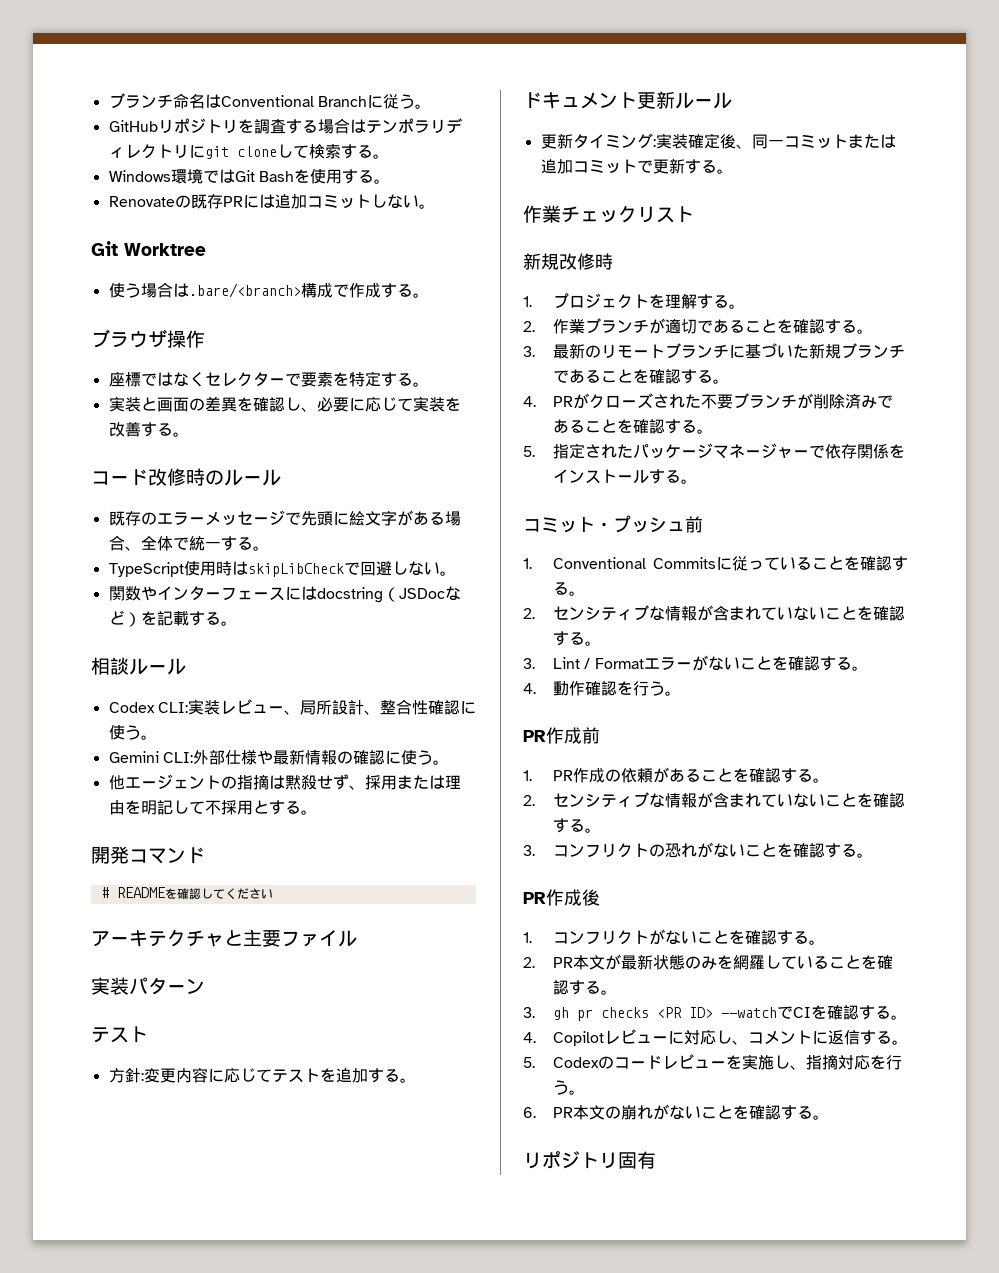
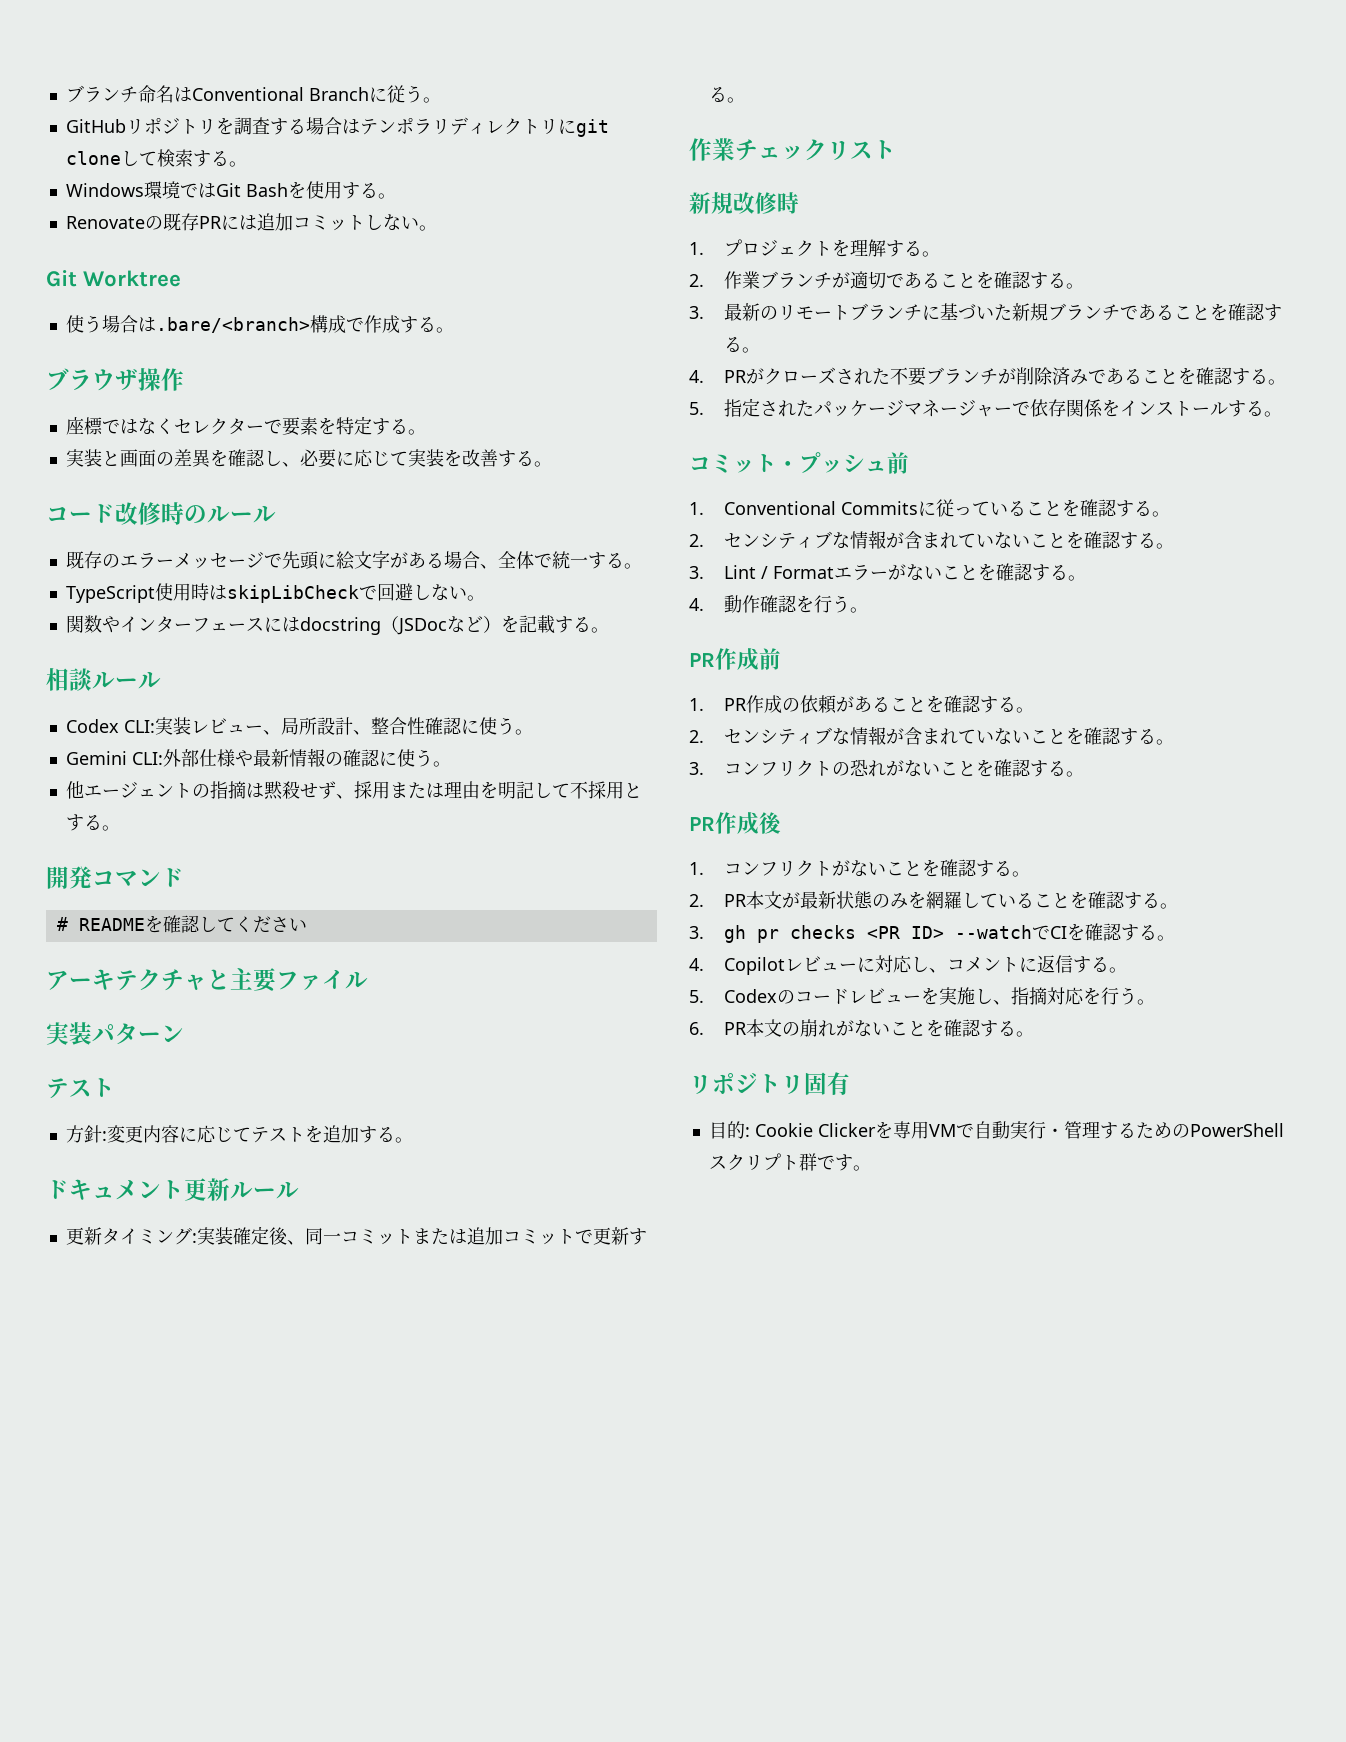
+ 目的: Cookie Clickerを専用VMで自動実行・管理するためのPowerShellスクリプト群です。

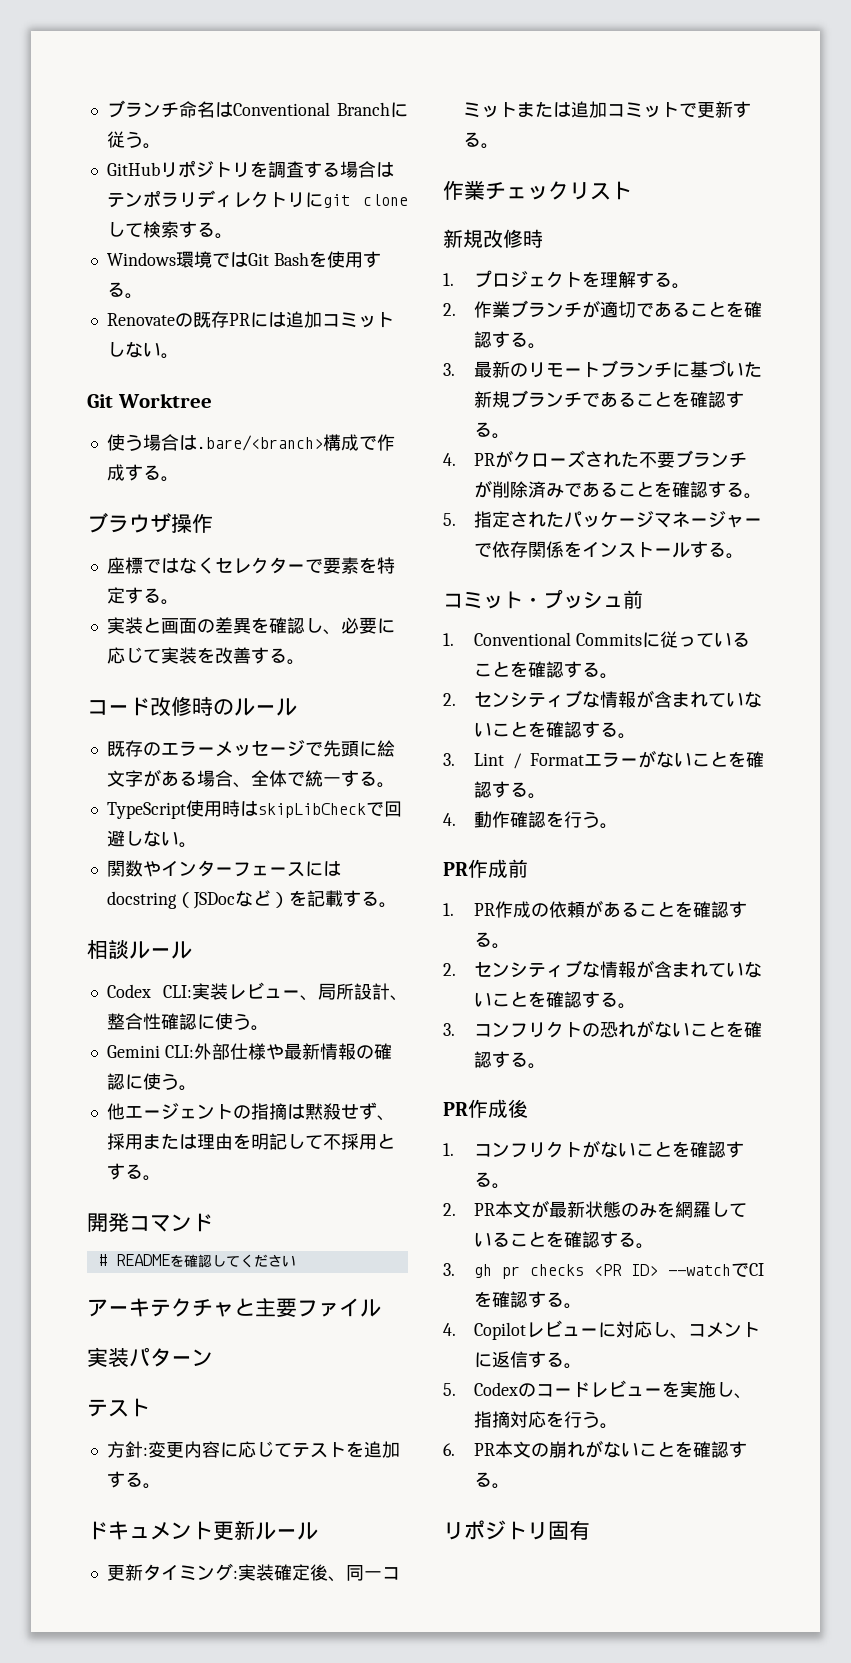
- 目的: Cookie Clickerを専用VMで自動実行・管理するためのPowerShellスクリプト群です。

